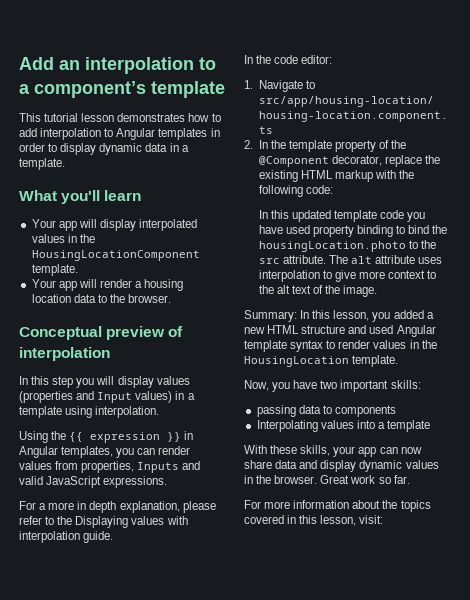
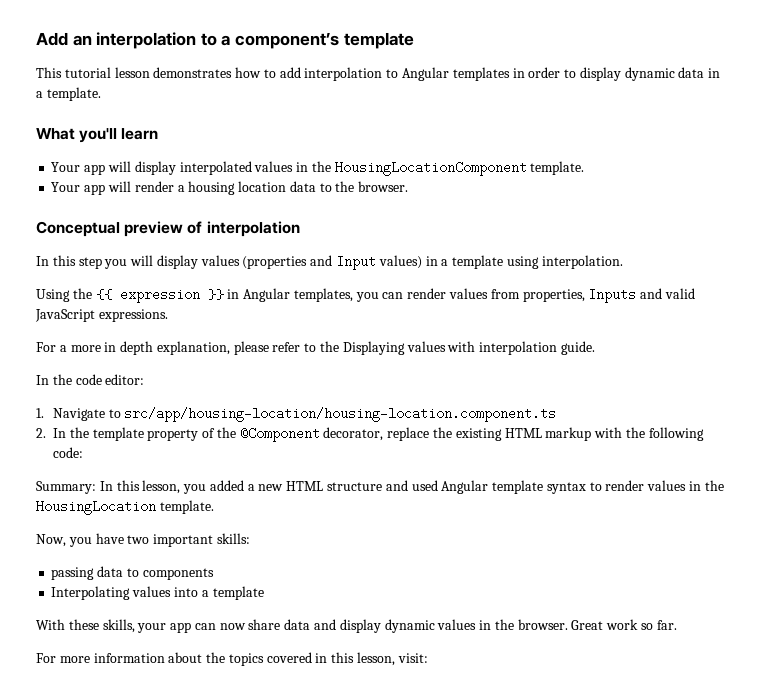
- In this updated template code you have used property binding to bind the housingLocation.photo to the src attribute. The alt attribute uses interpolation to give more context to the alt text of the image.

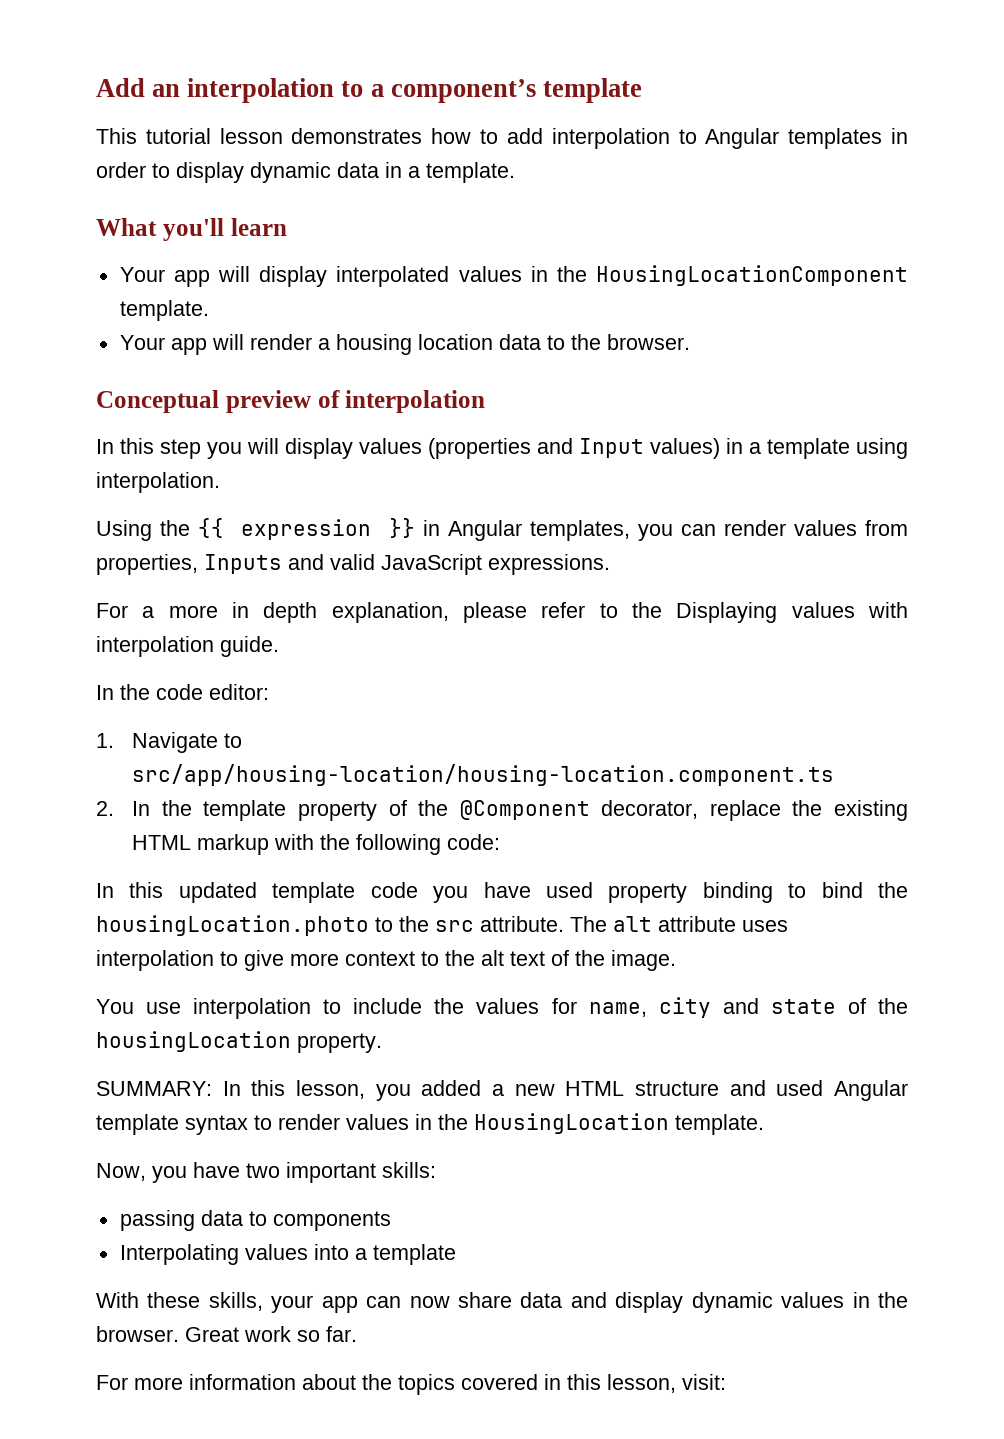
- Summary: In this lesson, you added a new HTML structure and used Angular template syntax to render values in the HousingLocation template.
+ In this updated template code you have used property binding to bind the housingLocation.photo to the src attribute. The alt attribute uses interpolation to give more context to the alt text of the image.
+ You use interpolation to include the values for name, city and state of the housingLocation property.
+ SUMMARY: In this lesson, you added a new HTML structure and used Angular template syntax to render values in the HousingLocation template.

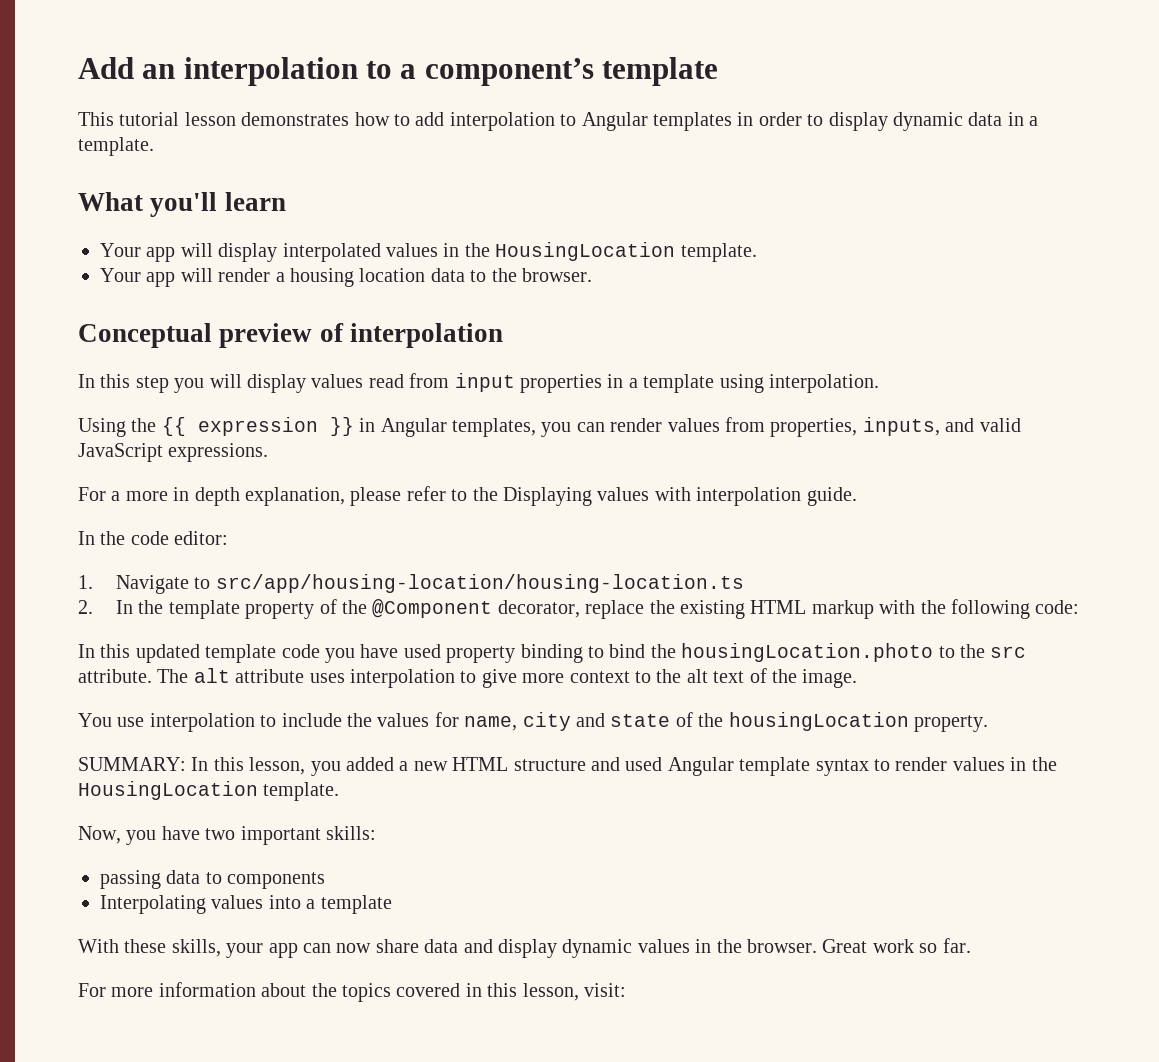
- Your app will display interpolated values in the HousingLocationComponent template.
+ Your app will display interpolated values in the HousingLocation template.
- In this step you will display values (properties and Input values) in a template using interpolation.
+ In this step you will display values read from input properties in a template using interpolation.
- Using the {{ expression }} in Angular templates, you can render values from properties, Inputs and valid JavaScript expressions.
+ Using the {{ expression }} in Angular templates, you can render values from properties, inputs, and valid JavaScript expressions.
- 1. Navigate to src/app/housing-location/housing-location.component.ts
+ 1. Navigate to src/app/housing-location/housing-location.ts

